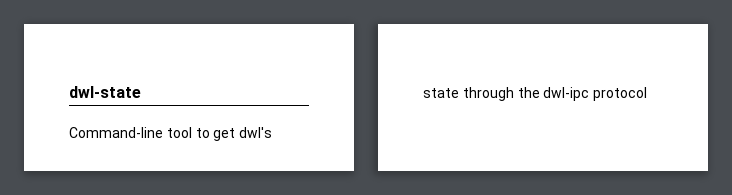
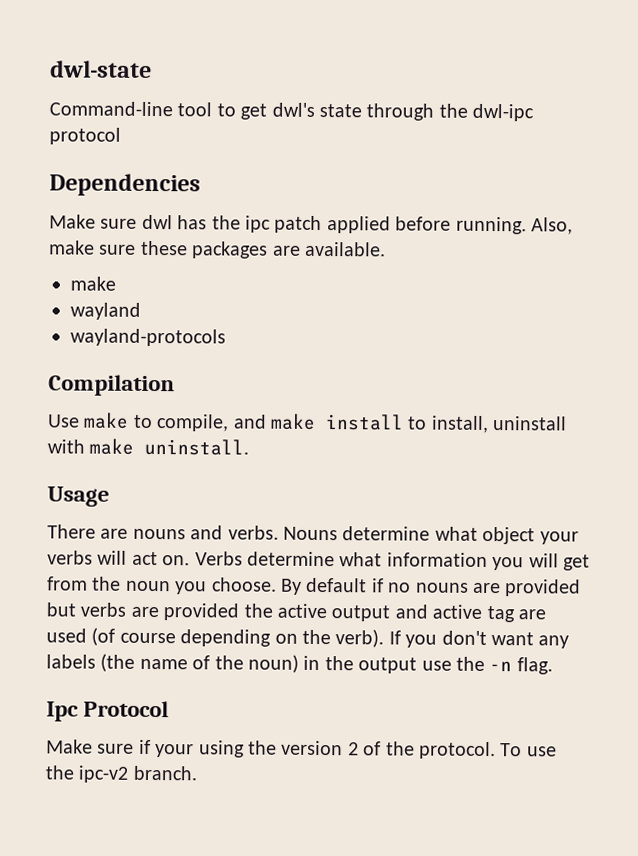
+ Dependencies
+ Make sure dwl has the ipc patch applied before running. Also, make sure these packages are available.
+ make
+ wayland
+ wayland-protocols
+ Compilation
+ Use make to compile, and make install to install, uninstall with make uninstall.
+ Usage
+ There are nouns and verbs. Nouns determine what object your verbs will act on. Verbs determine what information you will get from the noun you choose. By default if no nouns are provided but verbs are provided the active output and active tag are used (of course depending on the verb). If you don't want any labels (the name of the noun) in the output use the -n flag.
+ Ipc Protocol
+ Make sure if your using the version 2 of the protocol. To use the ipc-v2 branch.

